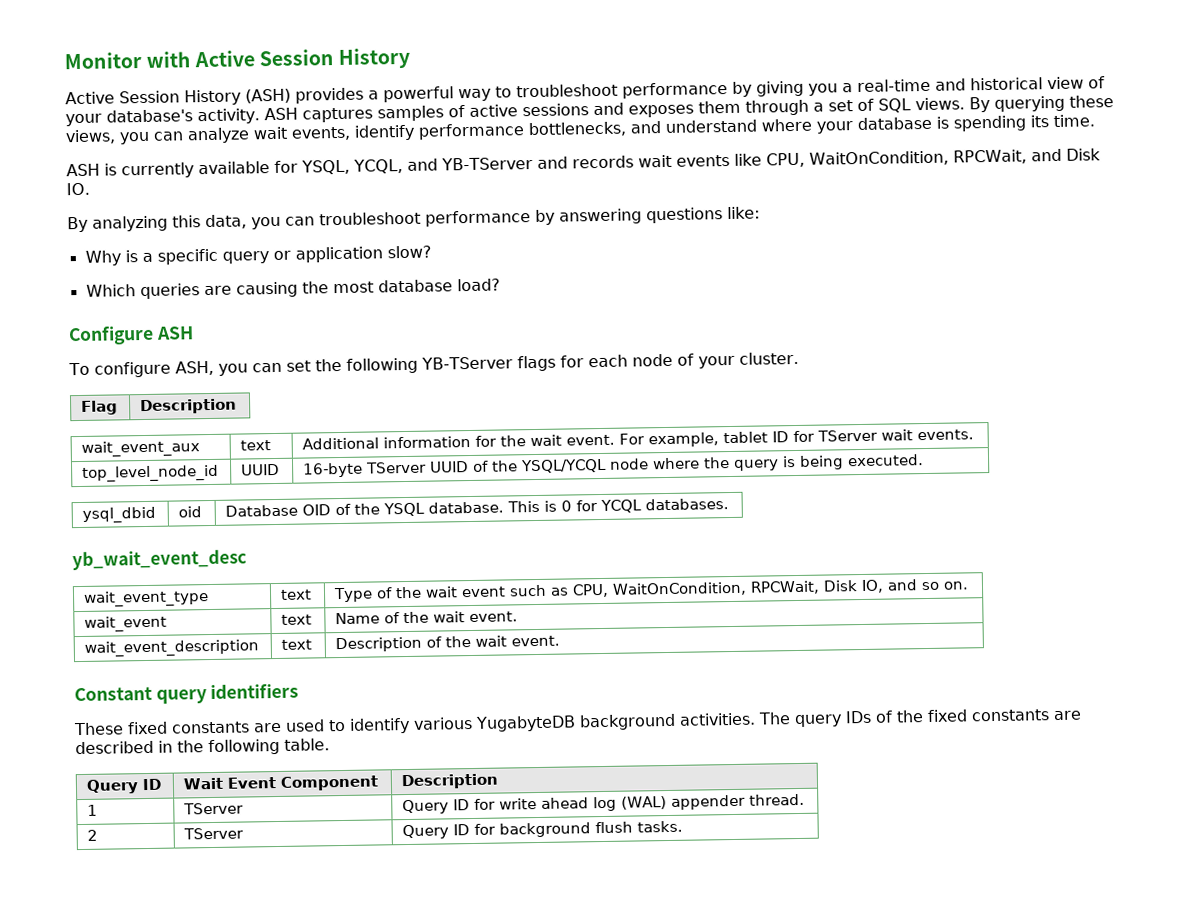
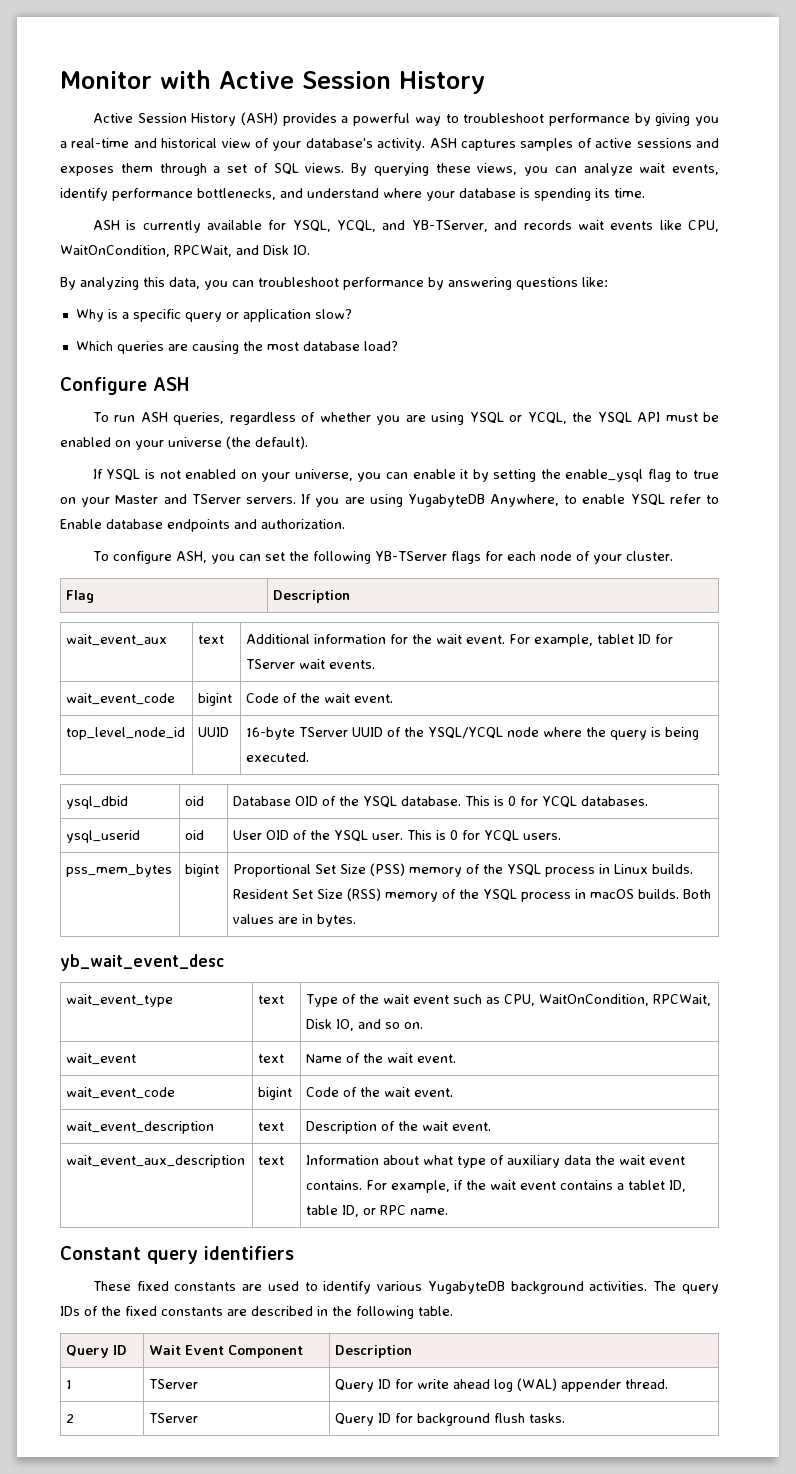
- ASH is currently available for YSQL, YCQL, and YB-TServer and records wait events like CPU, WaitOnCondition, RPCWait, and Disk IO.
+ ASH is currently available for YSQL, YCQL, and YB-TServer, and records wait events like CPU, WaitOnCondition, RPCWait, and Disk IO.
+ To run ASH queries, regardless of whether you are using YSQL or YCQL, the YSQL API must be enabled on your universe (the default).
+ If YSQL is not enabled on your universe, you can enable it by setting the enable_ysql flag to true on your Master and TServer servers. If you are using YugabyteDB Anywhere, to enable YSQL refer to Enable database endpoints and authorization.
  wait_event_aux | text | Additional information for the wait event. For example, tablet ID for TServer wait events.
+ wait_event_code | bigint | Code of the wait event.
+ ysql_userid | oid | User OID of the YSQL user. This is 0 for YCQL users.
+ pss_mem_bytes | bigint | Proportional Set Size (PSS) memory of the YSQL process in Linux builds. Resident Set Size (RSS) memory of the YSQL process in macOS builds. Both values are in bytes.
  wait_event | text | Name of the wait event.
+ wait_event_code | bigint | Code of the wait event.
+ wait_event_aux_description | text | Information about what type of auxiliary data the wait event contains. For example, if the wait event contains a tablet ID, table ID, or RPC name.

